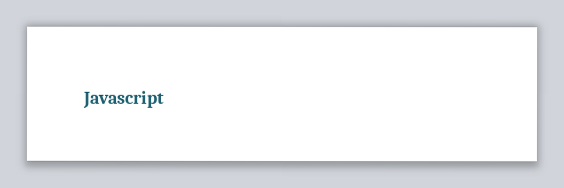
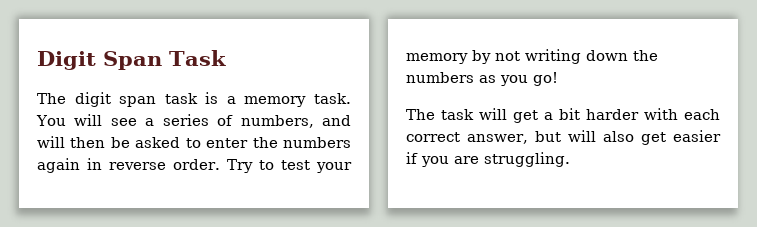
- Javascript
+ Digit Span Task
+ The digit span task is a memory task. You will see a series of numbers, and will then be asked to enter the numbers again in reverse order. Try to test your memory by not writing down the numbers as you go!
+ The task will get a bit harder with each correct answer, but will also get easier if you are struggling.

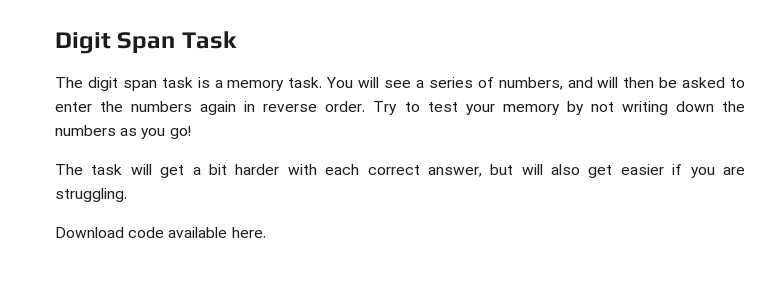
+ Download code available here.

